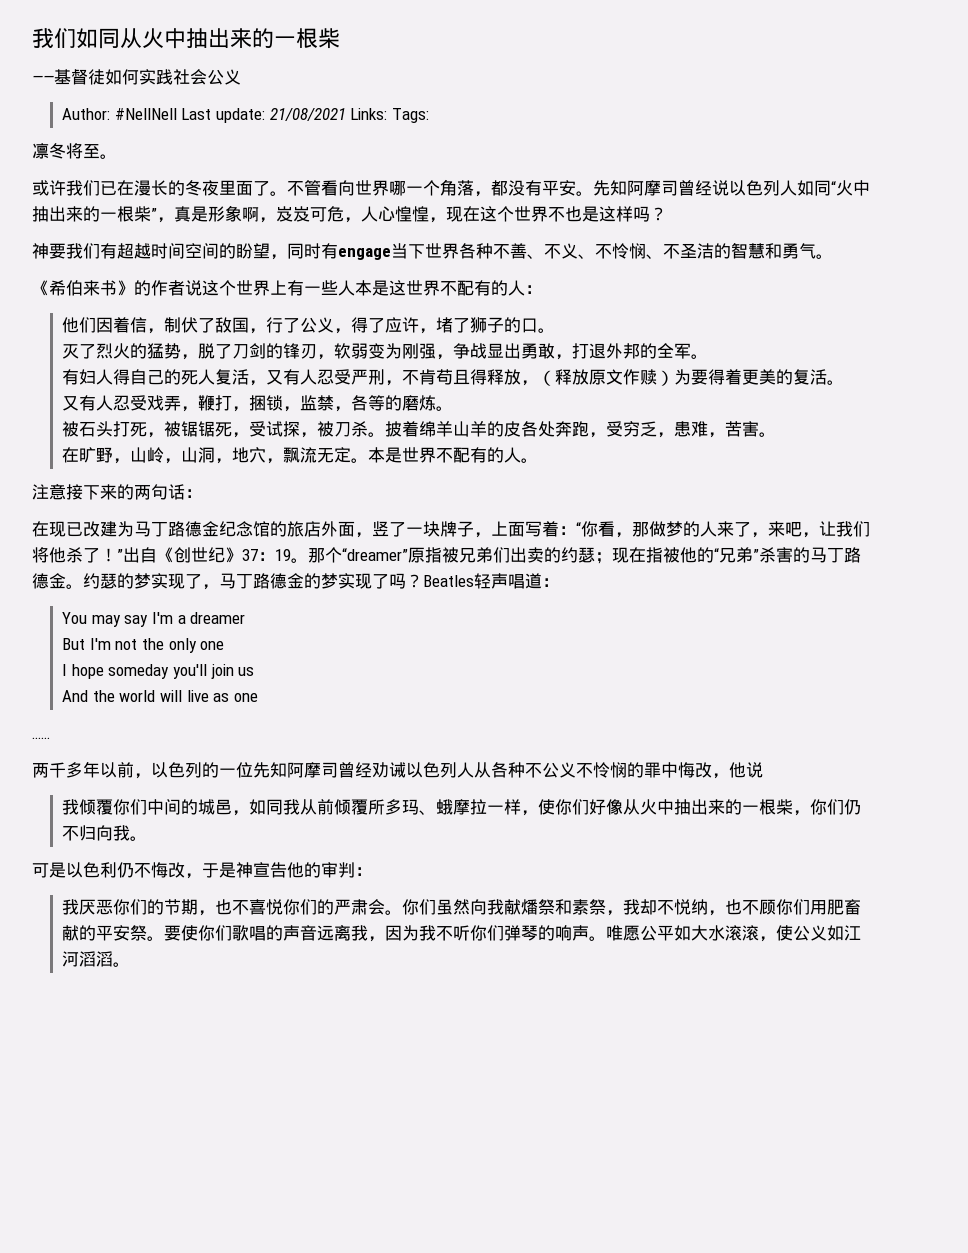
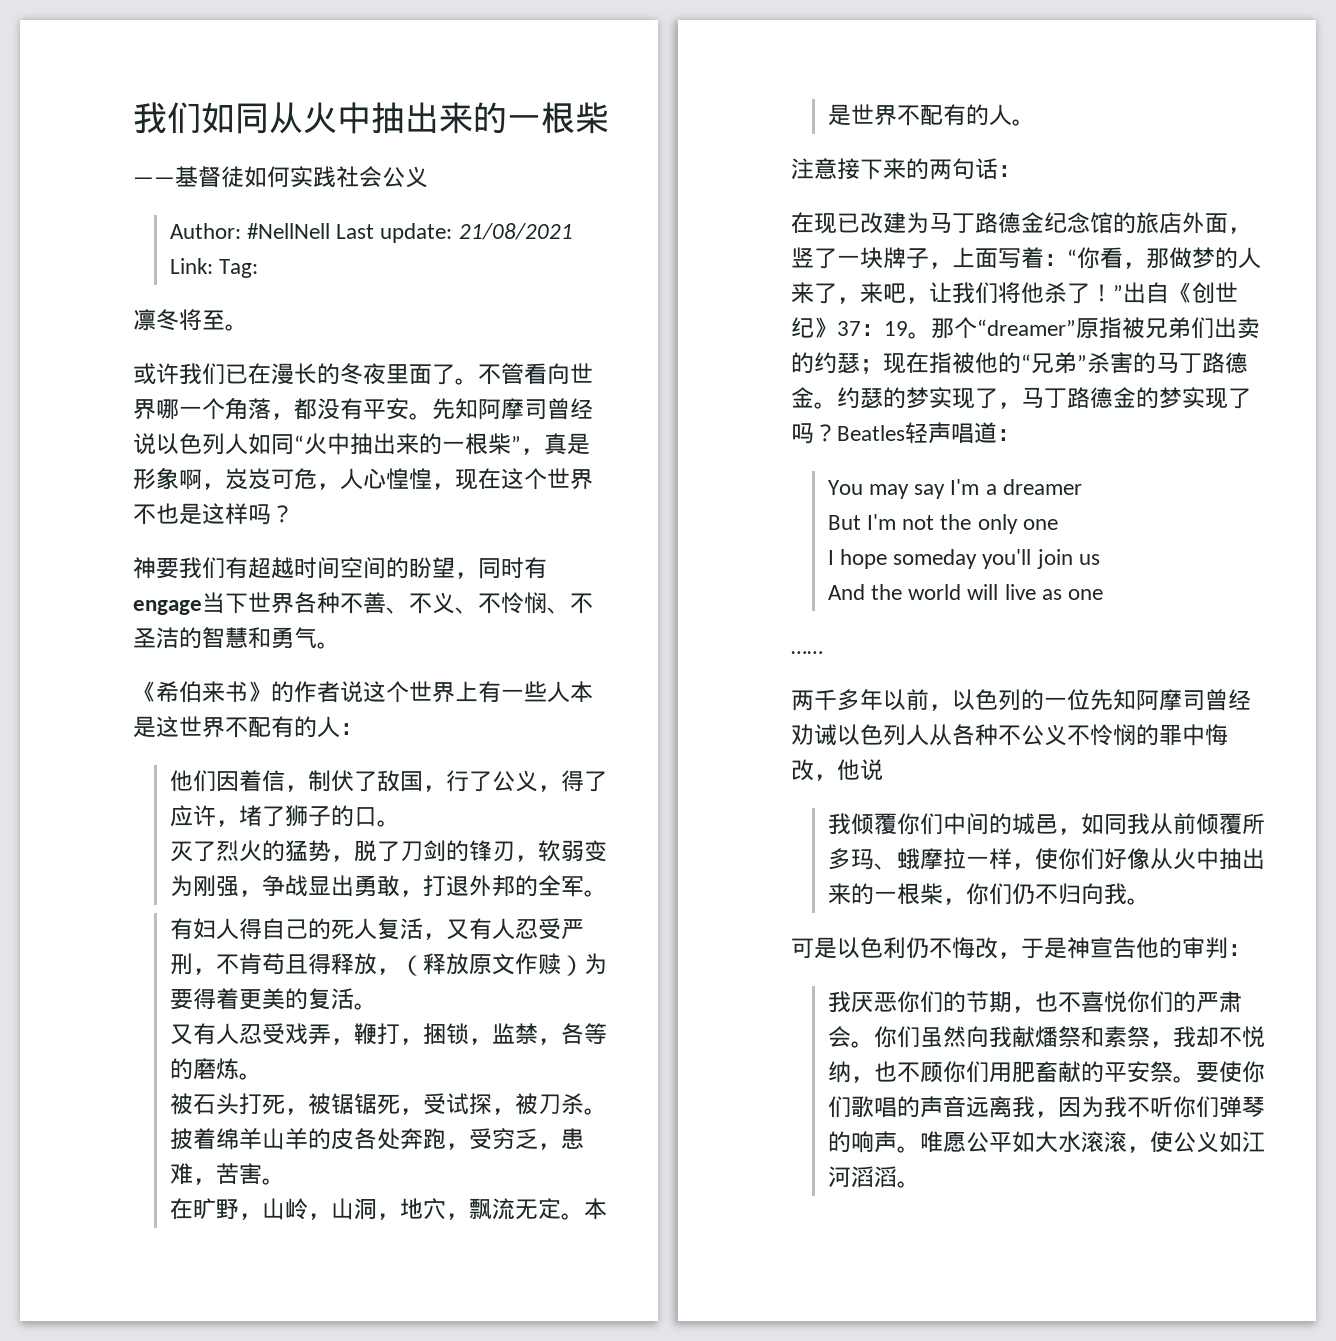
- Author: #NellNell Last update: 21/08/2021 Links: Tags:
+ Author: #NellNell Last update: 21/08/2021 Link: Tag:

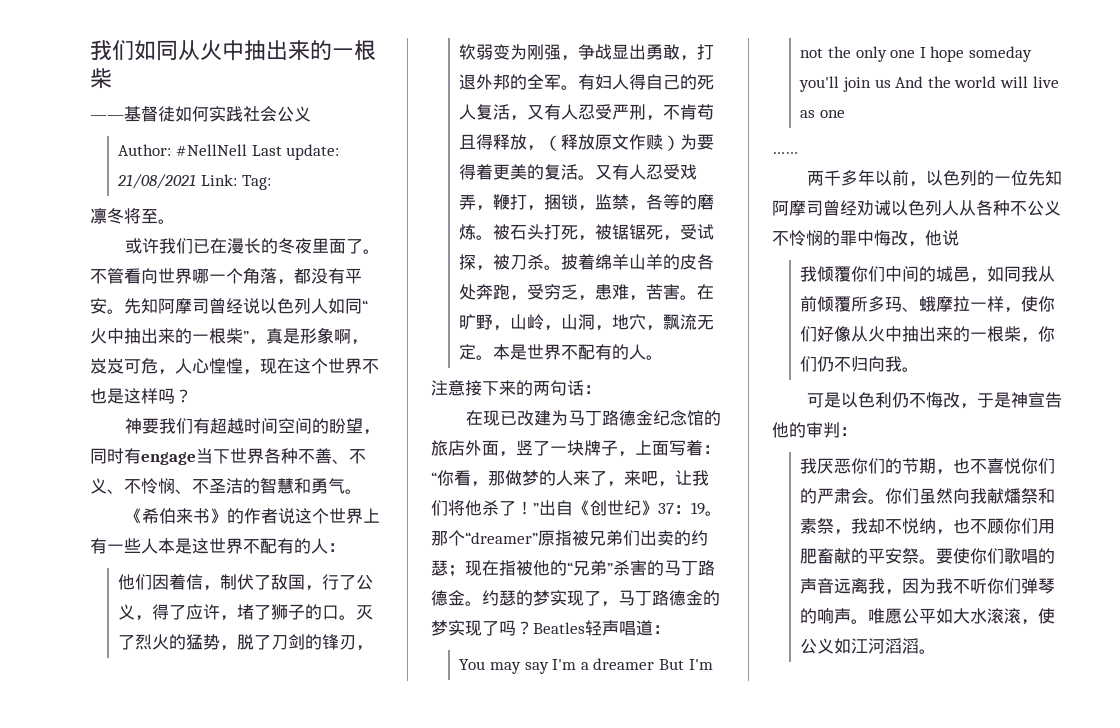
- 他们因着信，制伏了敌国，行了公义，得了应许，堵了狮子的口。
- 灭了烈火的猛势，脱了刀剑的锋刃，软弱变为刚强，争战显出勇敢，打退外邦的全军。
- 有妇人得自己的死人复活，又有人忍受严刑，不肯苟且得释放，（释放原文作赎）为要得着更美的复活。
- 又有人忍受戏弄，鞭打，捆锁，监禁，各等的磨炼。
- 被石头打死，被锯锯死，受试探，被刀杀。
+ 他们因着信，制伏了敌国，行了公义，得了应许，堵了狮子的口。灭了烈火的猛势，脱了刀剑的锋刃，软弱变为刚强，争战显出勇敢，打退外邦的全军。有妇人得自己的死人复活，又有人忍受严刑，不肯苟且得释放，（释放原文作赎）为要得着更美的复活。又有人忍受戏弄，鞭打，捆锁，监禁，各等的磨炼。被石头打死，被锯锯死，受试探，被刀杀。
- 披着绵羊山羊的皮各处奔跑，受穷乏，患难，苦害。
- 在旷野，山岭，山洞，地穴，飘流无定。
+ 披着绵羊山羊的皮各处奔跑，受穷乏，患难，苦害。在旷野，山岭，山洞，地穴，飘流无定。
- You may say I'm a dreamer
- But I'm not the only one
- I hope someday you'll join us
- And the world will live as one
+ You may say I'm a dreamer But I'm not the only one I hope someday you'll join us And the world will live as one

